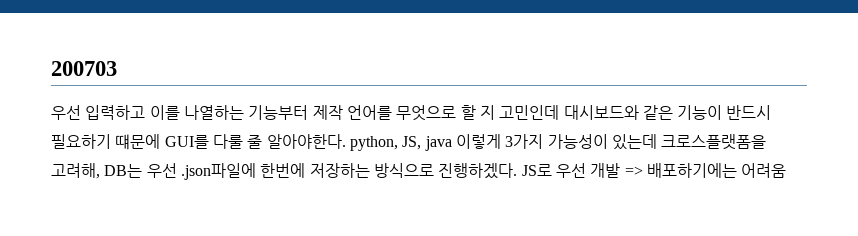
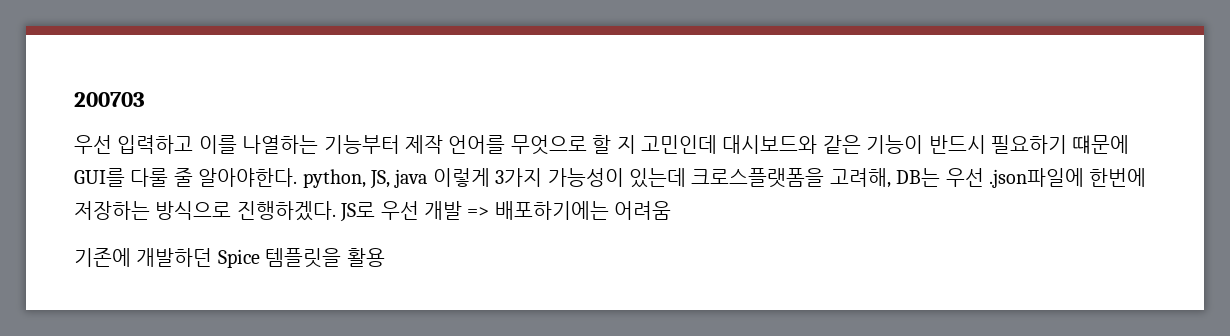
+ 기존에 개발하던 Spice 템플릿을 활용

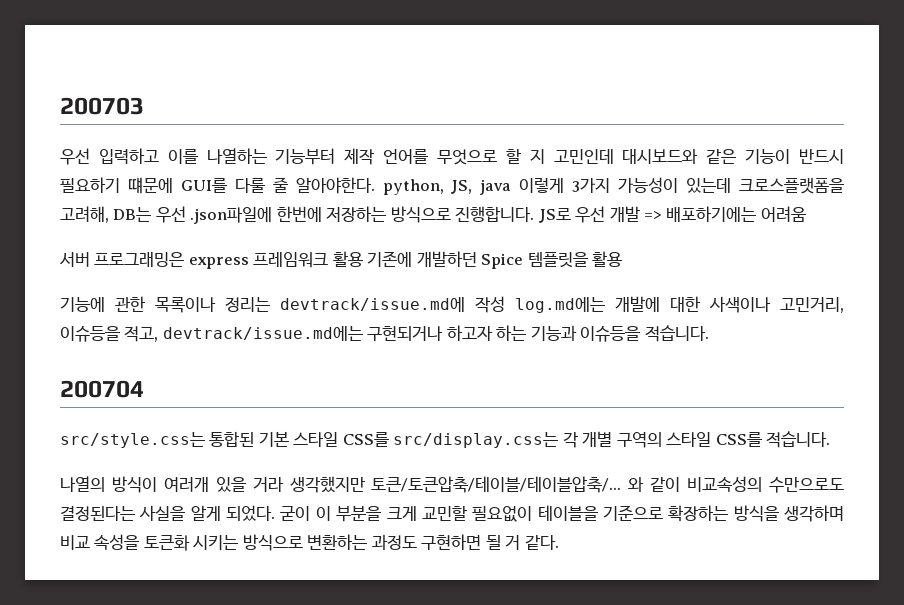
- 우선 입력하고 이를 나열하는 기능부터 제작 언어를 무엇으로 할 지 고민인데 대시보드와 같은 기능이 반드시 필요하기 떄문에 GUI를 다룰 줄 알아야한다. python, JS, java 이렇게 3가지 가능성이 있는데 크로스플랫폼을 고려해, DB는 우선 .json파일에 한번에 저장하는 방식으로 진행하겠다.
+ 우선 입력하고 이를 나열하는 기능부터 제작 언어를 무엇으로 할 지 고민인데 대시보드와 같은 기능이 반드시 필요하기 떄문에 GUI를 다룰 줄 알아야한다. python, JS, java 이렇게 3가지 가능성이 있는데 크로스플랫폼을 고려해, DB는 우선 .json파일에 한번에 저장하는 방식으로 진행합니다.
- 기존에 개발하던 Spice 템플릿을 활용
+ 서버 프로그래밍은 express 프레임워크 활용 기존에 개발하던 Spice 템플릿을 활용
+ 기능에 관한 목록이나 정리는 devtrack/issue.md에 작성 log.md에는 개발에 대한 사색이나 고민거리, 이슈등을 적고, devtrack/issue.md에는 구현되거나 하고자 하는 기능과 이슈등을 적습니다.
+ 200704
+ src/style.css는 통합된 기본 스타일 CSS를 src/display.css는 각 개별 구역의 스타일 CSS를 적습니다.
+ 나열의 방식이 여러개 있을 거라 생각했지만 토큰/토큰압축/테이블/테이블압축/... 와 같이 비교속성의 수만으로도 결정된다는 사실을 알게 되었다. 굳이 이 부분을 크게 교민할 필요없이 테이블을 기준으로 확장하는 방식을 생각하며 비교 속성을 토큰화 시키는 방식으로 변환하는 과정도 구현하면 될 거 같다.

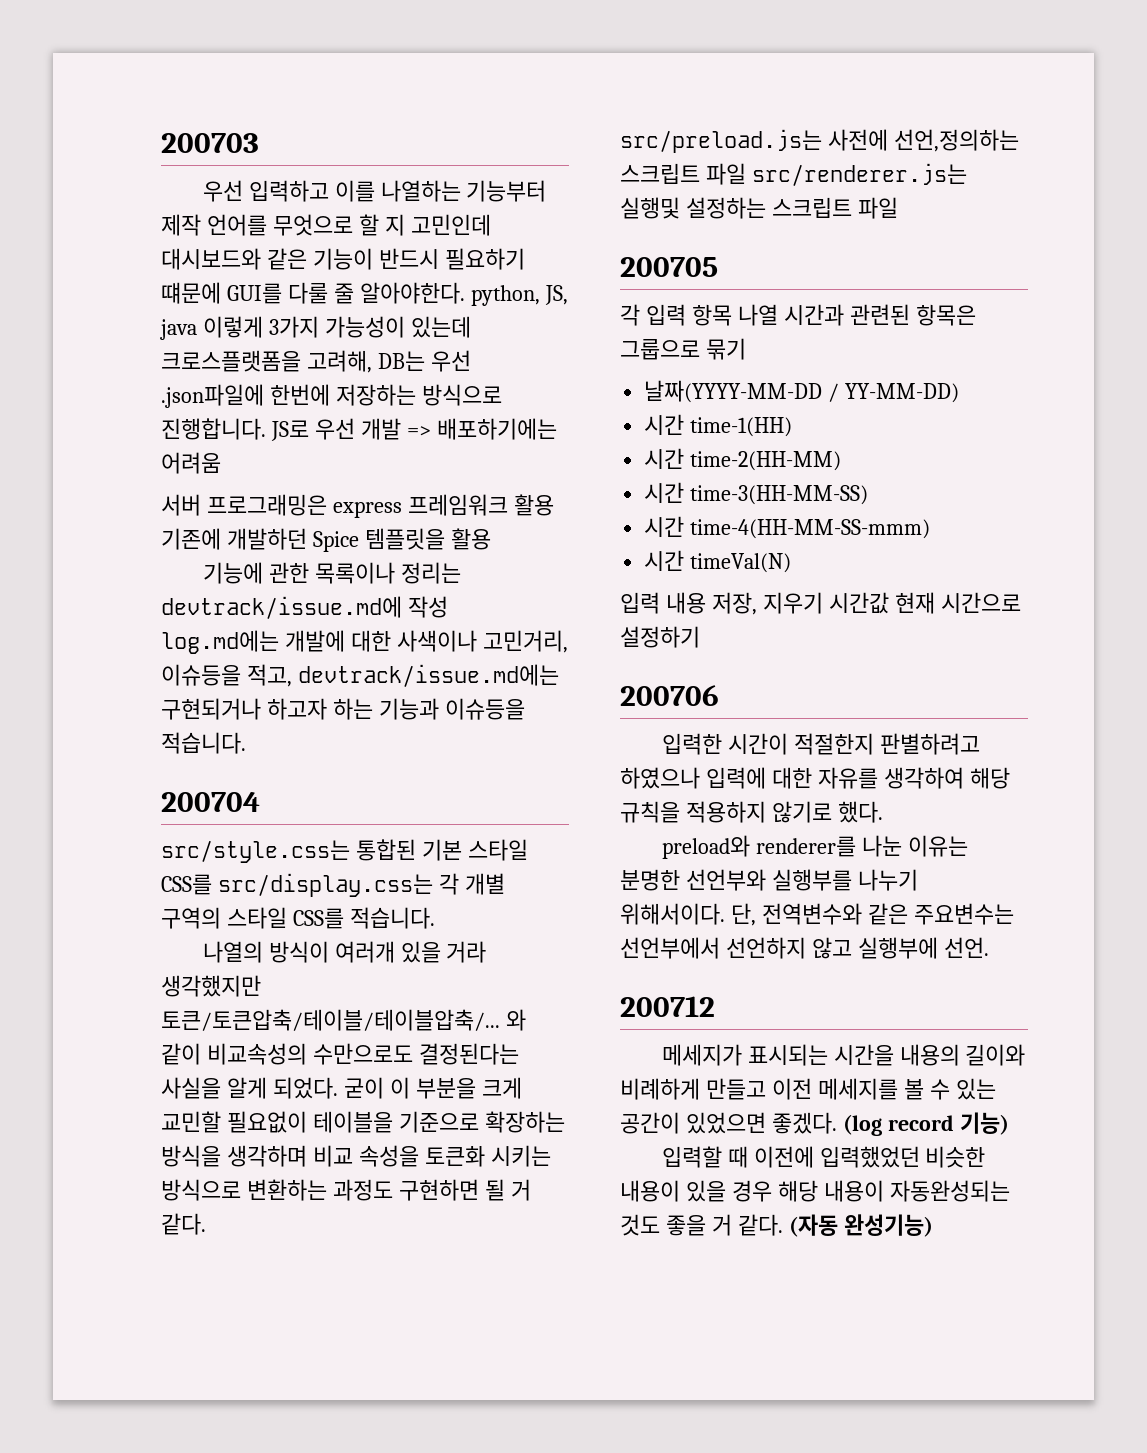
+ src/preload.js는 사전에 선언,정의하는 스크립트 파일 src/renderer.js는 실행및 설정하는 스크립트 파일
+ 200705
+ 각 입력 항목 나열 시간과 관련된 항목은 그룹으로 묶기
+ 날짜(YYYY-MM-DD / YY-MM-DD)
+ 시간 time-1(HH)
+ 시간 time-2(HH-MM)
+ 시간 time-3(HH-MM-SS)
+ 시간 time-4(HH-MM-SS-mmm)
+ 시간 timeVal(N)
+ 입력 내용 저장, 지우기 시간값 현재 시간으로 설정하기
+ 200706
+ 입력한 시간이 적절한지 판별하려고 하였으나 입력에 대한 자유를 생각하여 해당 규칙을 적용하지 않기로 했다.
+ preload와 renderer를 나눈 이유는 분명한 선언부와 실행부를 나누기 위해서이다. 단, 전역변수와 같은 주요변수는 선언부에서 선언하지 않고 실행부에 선언.
+ 200712
+ 메세지가 표시되는 시간을 내용의 길이와 비례하게 만들고 이전 메세지를 볼 수 있는 공간이 있었으면 좋겠다. (log record 기능)
+ 입력할 때 이전에 입력했었던 비슷한 내용이 있을 경우 해당 내용이 자동완성되는 것도 좋을 거 같다. (자동 완성기능)

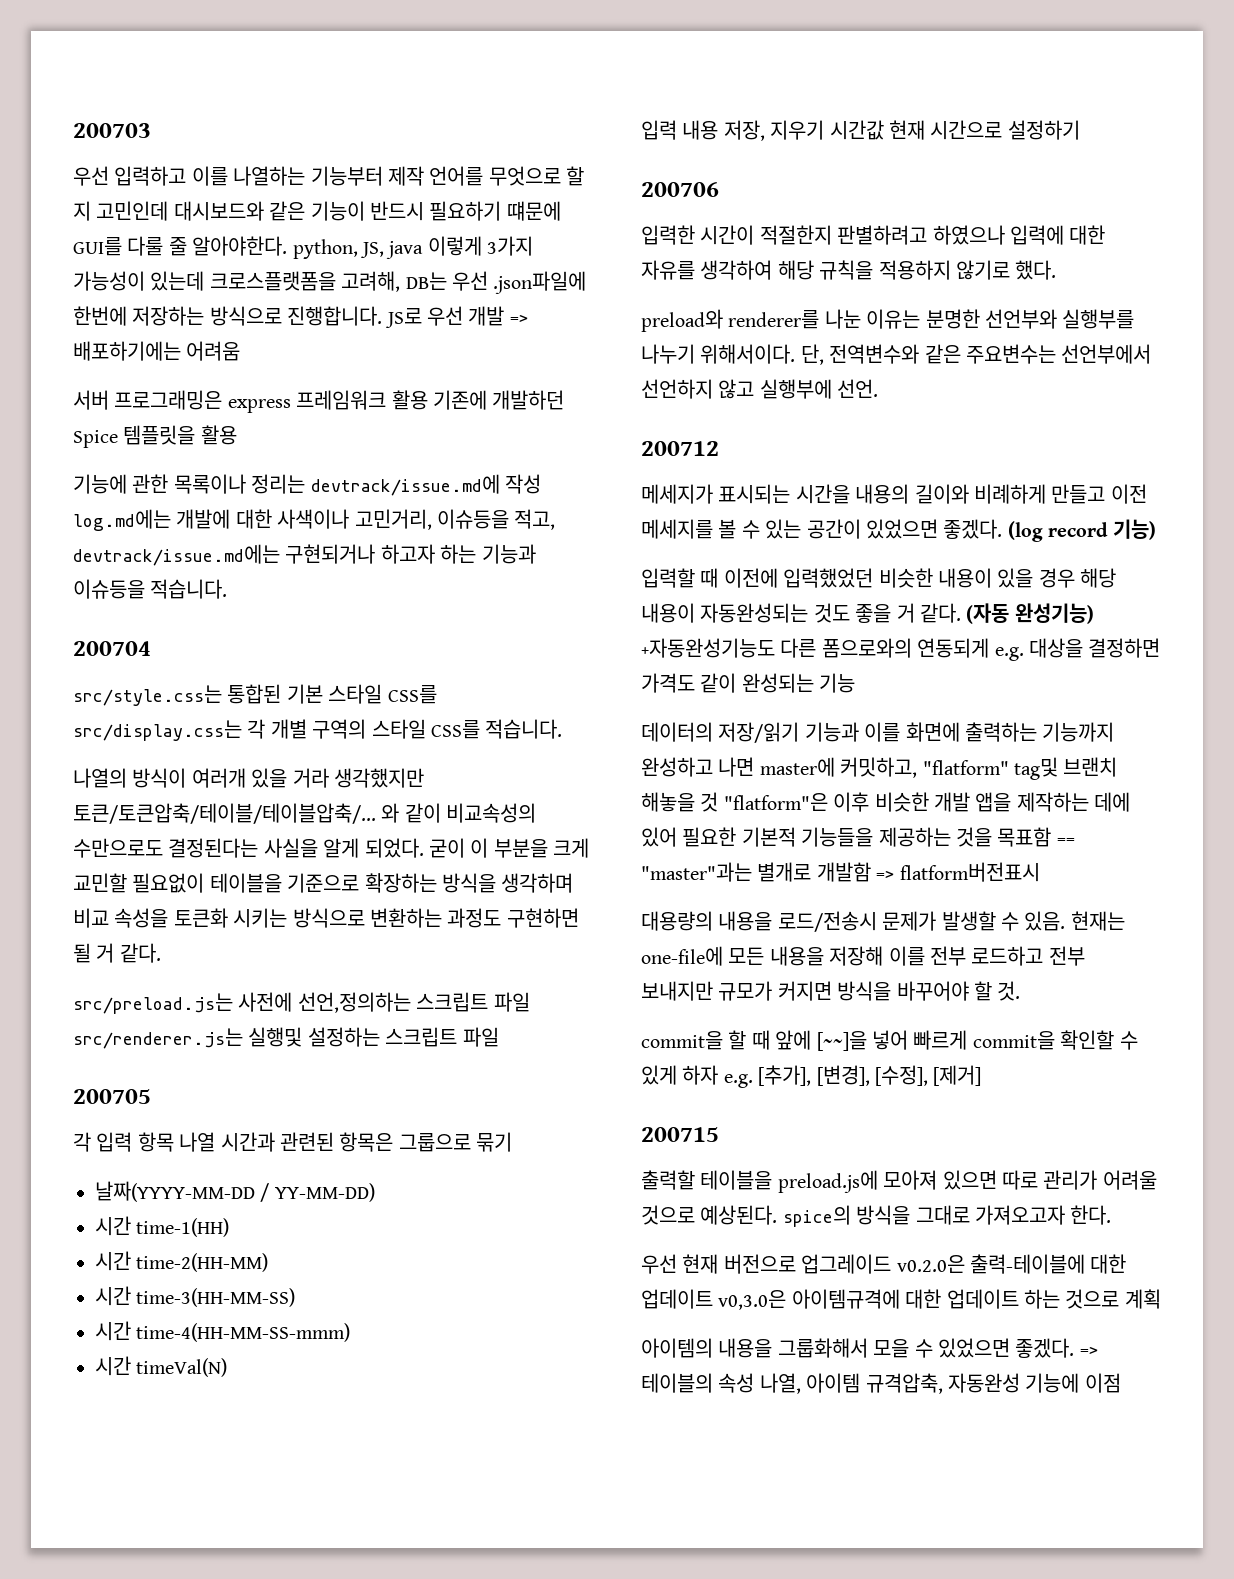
- (자동 완성기능)
+ (자동 완성기능) +자동완성기능도 다른 폼으로와의 연동되게 e.g. 대상을 결정하면 가격도 같이 완성되는 기능
+ 데이터의 저장/읽기 기능과 이를 화면에 출력하는 기능까지 완성하고 나면 master에 커밋하고, "flatform" tag및 브랜치 해놓을 것 "flatform"은 이후 비슷한 개발 앱을 제작하는 데에 있어 필요한 기본적 기능들을 제공하는 것을 목표함 == "master"과는 별개로 개발함 => flatform버전표시
+ 대용량의 내용을 로드/전송시 문제가 발생할 수 있음. 현재는 one-file에 모든 내용을 저장해 이를 전부 로드하고 전부 보내지만 규모가 커지면 방식을 바꾸어야 할 것.
+ commit을 할 때 앞에 [~~]을 넣어 빠르게 commit을 확인할 수 있게 하자 e.g. [추가], [변경], [수정], [제거]
+ 200715
+ 출력할 테이블을 preload.js에 모아져 있으면 따로 관리가 어려울 것으로 예상된다. spice의 방식을 그대로 가져오고자 한다.
+ 우선 현재 버전으로 업그레이드 v0.2.0은 출력-테이블에 대한 업데이트 v0,3.0은 아이템규격에 대한 업데이트 하는 것으로 계획
+ 아이템의 내용을 그룹화해서 모을 수 있었으면 좋겠다. => 테이블의 속성 나열, 아이템 규격압축, 자동완성 기능에 이점

